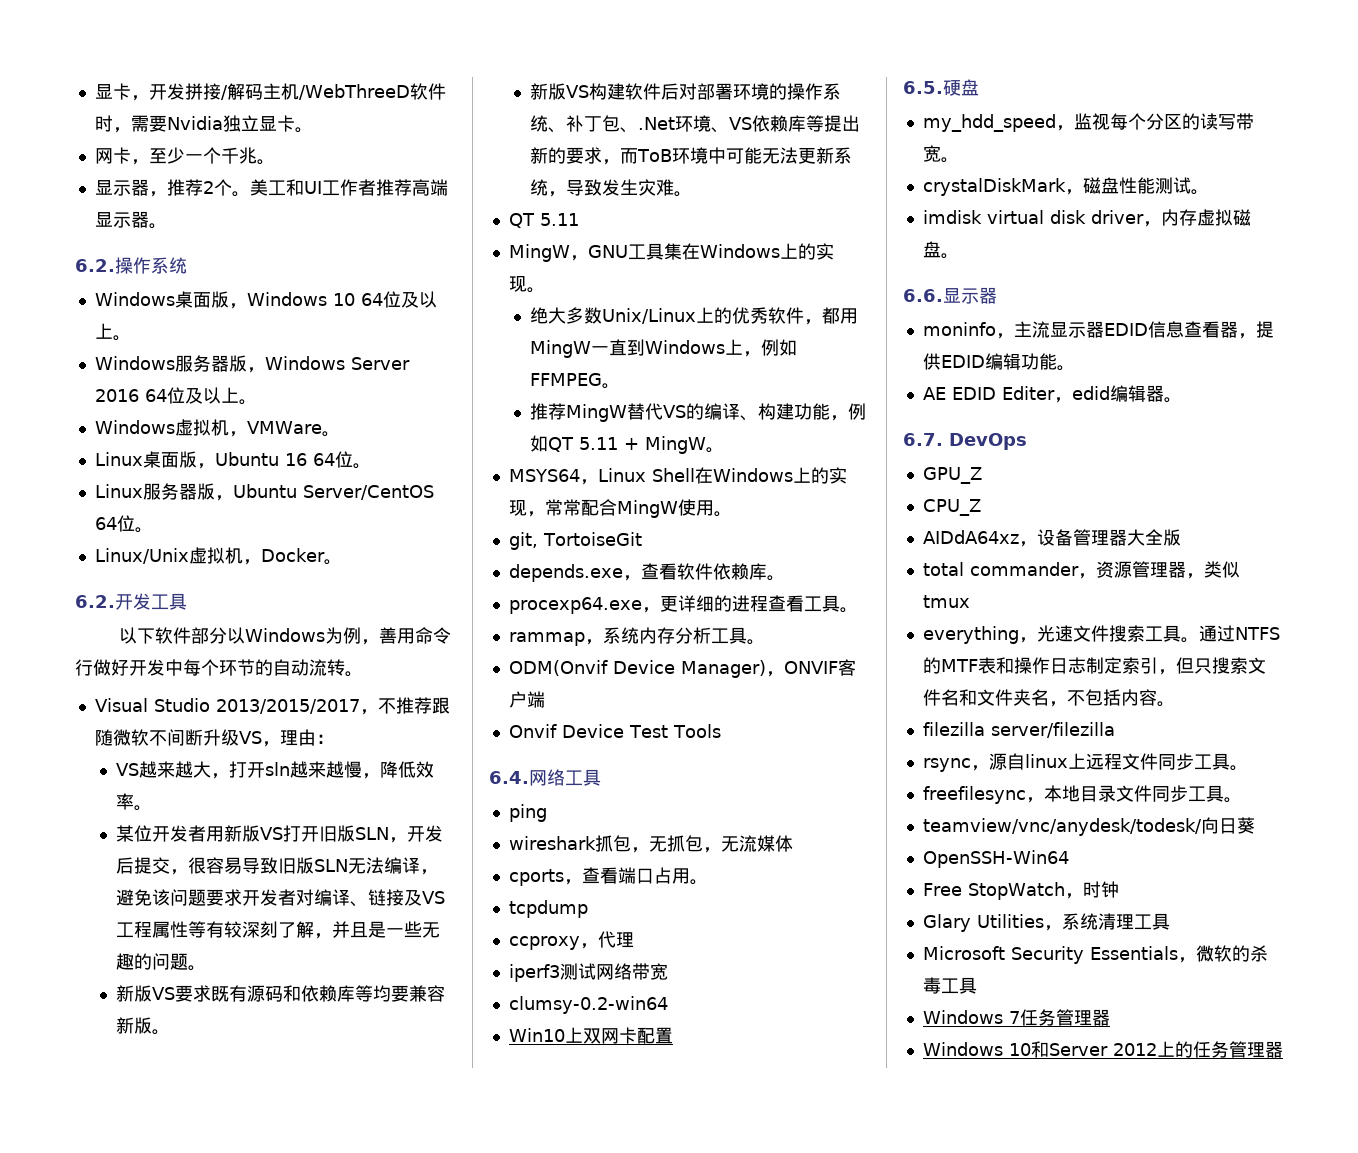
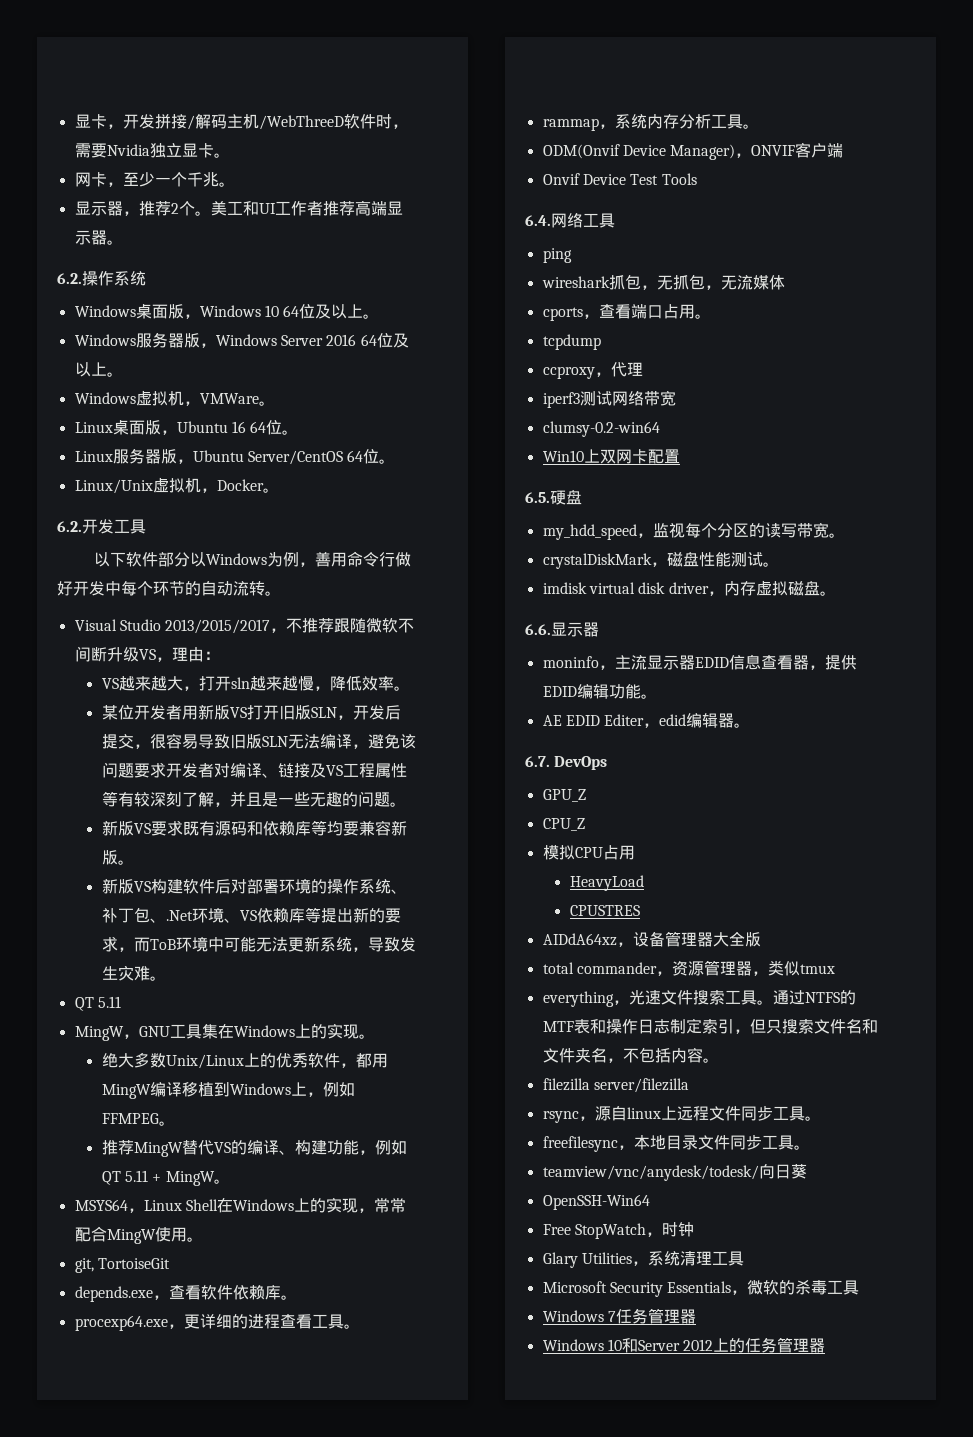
- 绝大多数Unix/Linux上的优秀软件，都用MingW一直到Windows上，例如FFMPEG。
+ 绝大多数Unix/Linux上的优秀软件，都用MingW编译移植到Windows上，例如FFMPEG。
+ 模拟CPU占用
+ HeavyLoad
+ CPUSTRES

